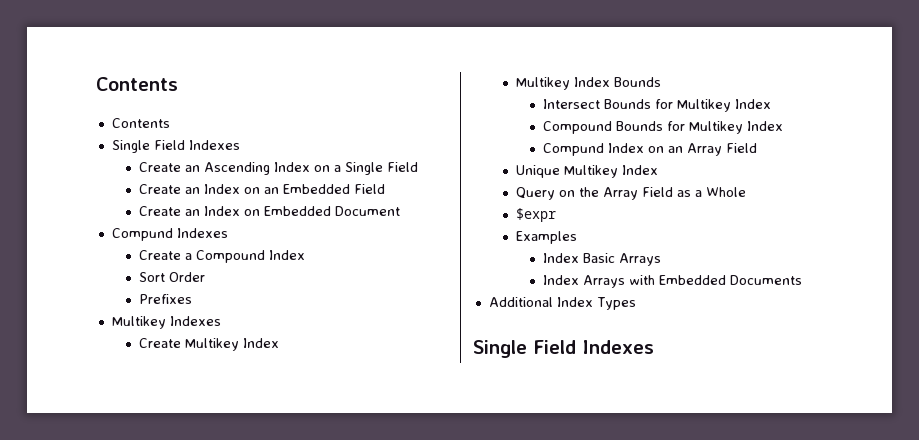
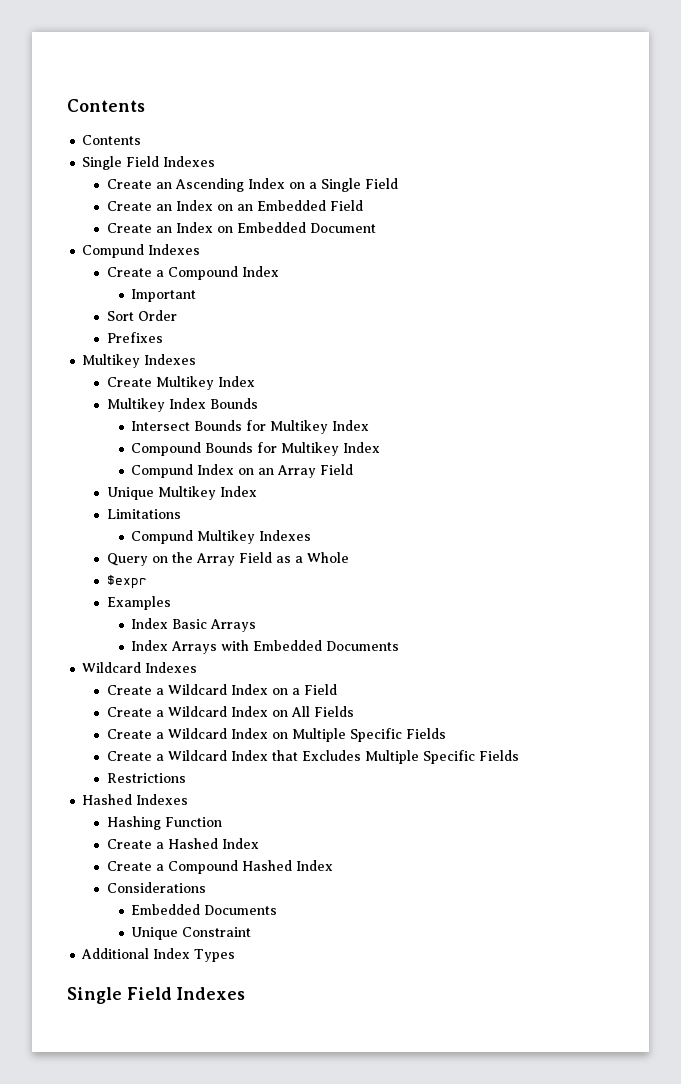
+ Important
+ Limitations
+ Compund Multikey Indexes
+ Wildcard Indexes
+ Create a Wildcard Index on a Field
+ Create a Wildcard Index on All Fields
+ Create a Wildcard Index on Multiple Specific Fields
+ Create a Wildcard Index that Excludes Multiple Specific Fields
+ Restrictions
+ Hashed Indexes
+ Hashing Function
+ Create a Hashed Index
+ Create a Compound Hashed Index
+ Considerations
+ Embedded Documents
+ Unique Constraint

